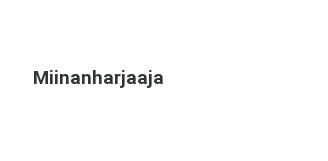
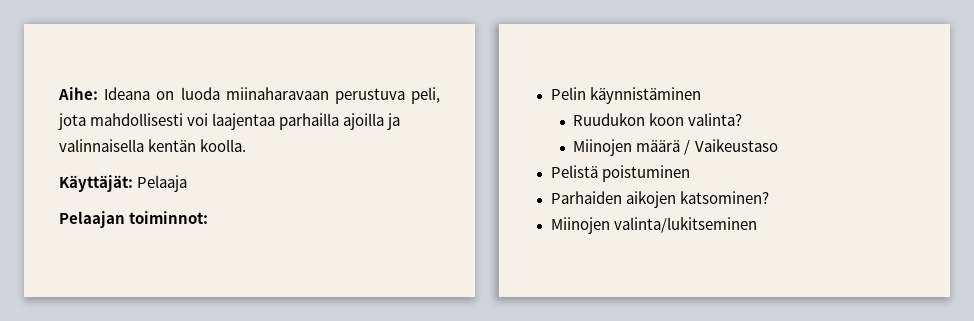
- Miinanharjaaja
+ Aihe: Ideana on luoda miinaharavaan perustuva peli, jota mahdollisesti voi laajentaa parhailla ajoilla ja valinnaisella kentän koolla.
+ Käyttäjät: Pelaaja
+ Pelaajan toiminnot:
+ Pelin käynnistäminen
+ Ruudukon koon valinta?
+ Miinojen määrä / Vaikeustaso
+ Pelistä poistuminen
+ Parhaiden aikojen katsominen?
+ Miinojen valinta/lukitseminen

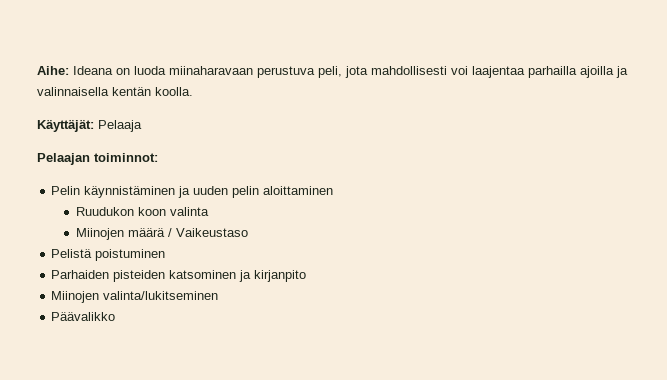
- Pelin käynnistäminen
+ Pelin käynnistäminen ja uuden pelin aloittaminen
- Ruudukon koon valinta?
+ Ruudukon koon valinta
- Parhaiden aikojen katsominen?
+ Parhaiden pisteiden katsominen ja kirjanpito
+ Päävalikko

